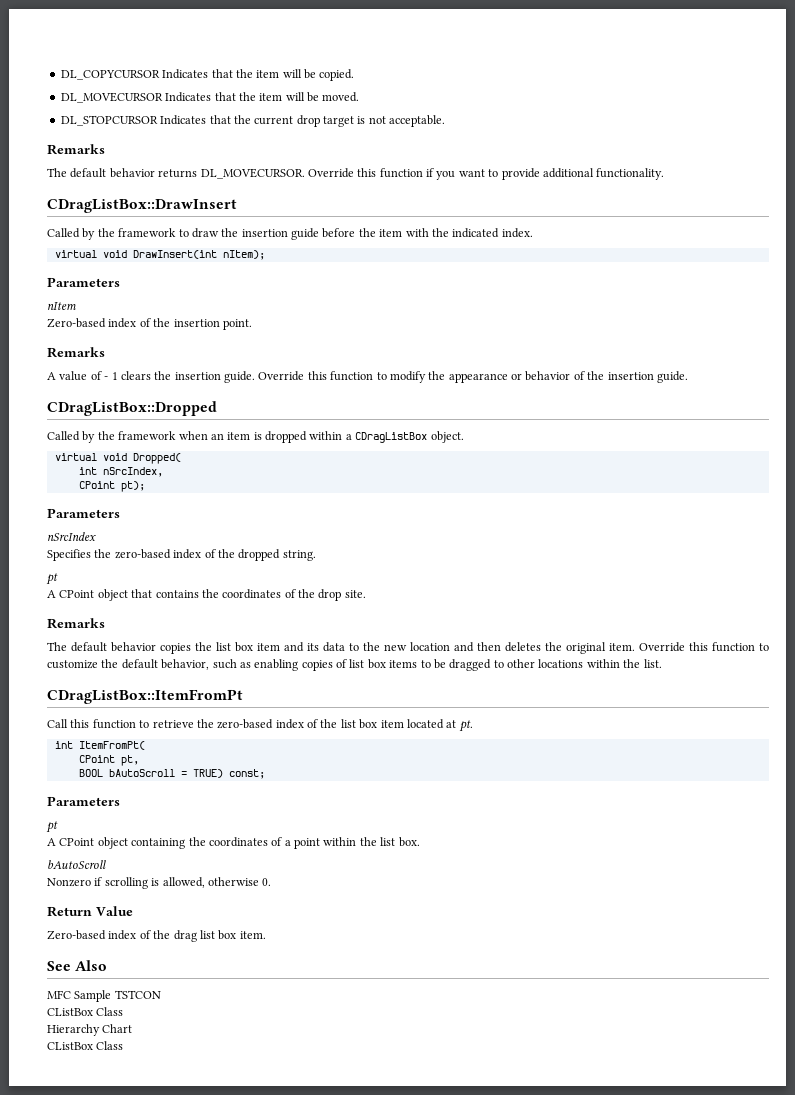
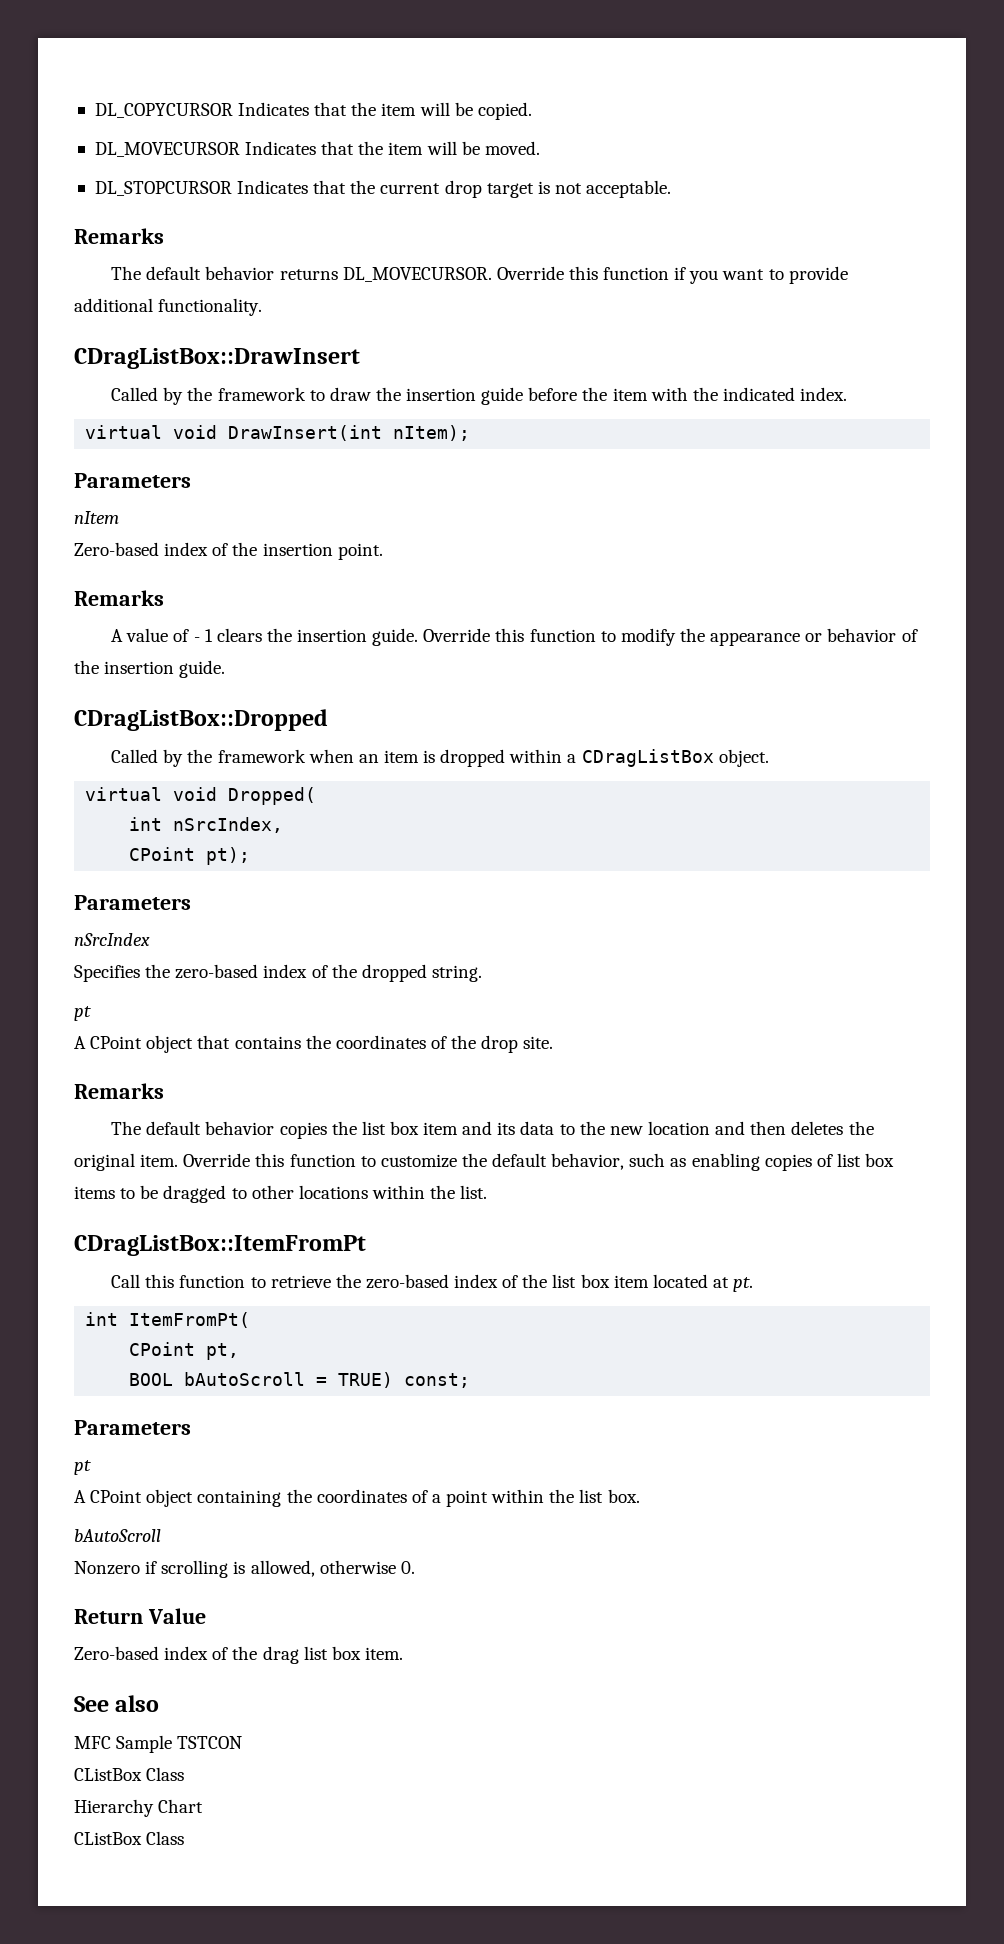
- See Also
+ See also

